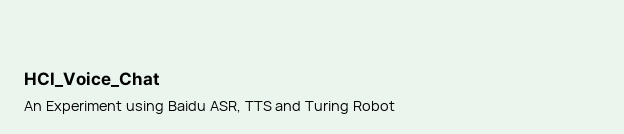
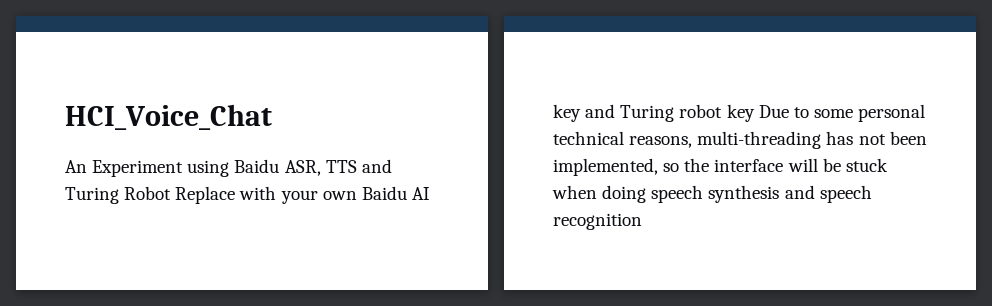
- An Experiment using Baidu ASR, TTS and Turing Robot
+ An Experiment using Baidu ASR, TTS and Turing Robot Replace with your own Baidu AI key and Turing robot key Due to some personal technical reasons, multi-threading has not been implemented, so the interface will be stuck when doing speech synthesis and speech recognition

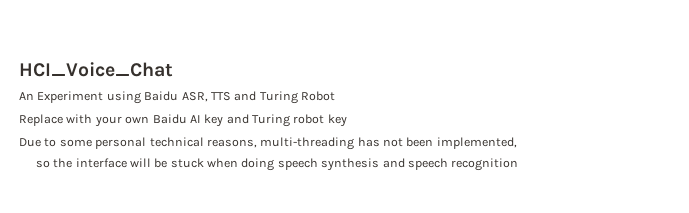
- An Experiment using Baidu ASR, TTS and Turing Robot Replace with your own Baidu AI key and Turing robot key Due to some personal technical reasons, multi-threading has not been implemented, so the interface will be stuck when doing speech synthesis and speech recognition
+ An Experiment using Baidu ASR, TTS and Turing Robot
+ Replace with your own Baidu AI key and Turing robot key
+ Due to some personal technical reasons, multi-threading has not been implemented,
+ so the interface will be stuck when doing speech synthesis and speech recognition

